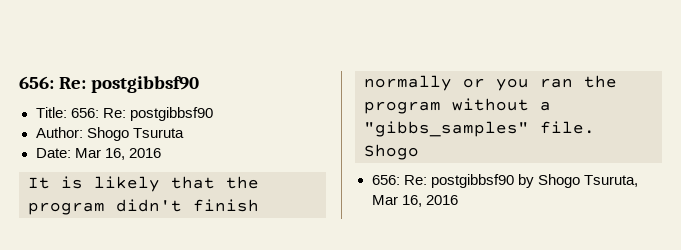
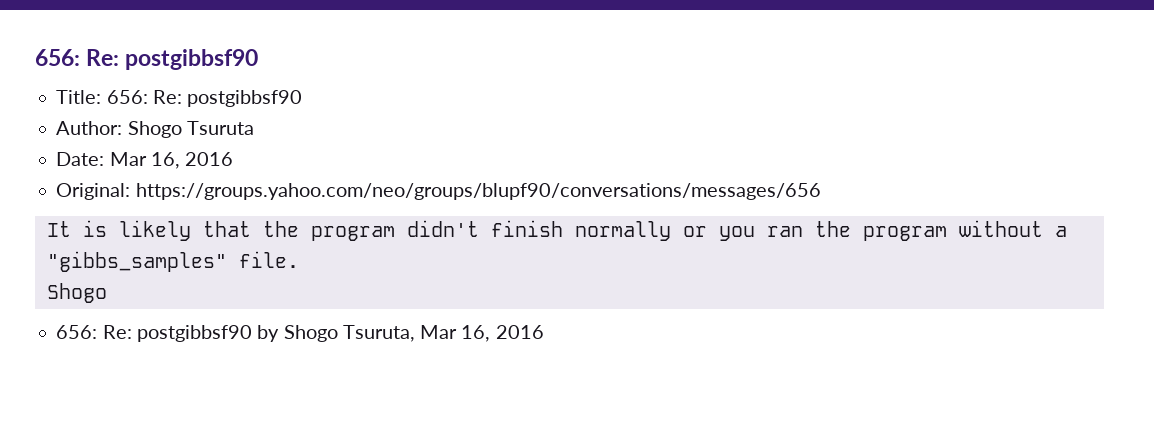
+ Original: https://groups.yahoo.com/neo/groups/blupf90/conversations/messages/656

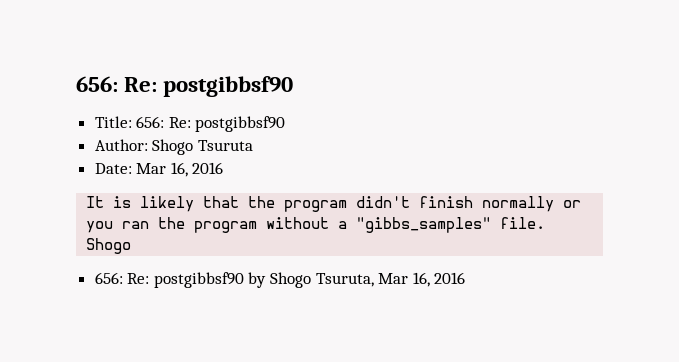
- Original: https://groups.yahoo.com/neo/groups/blupf90/conversations/messages/656

